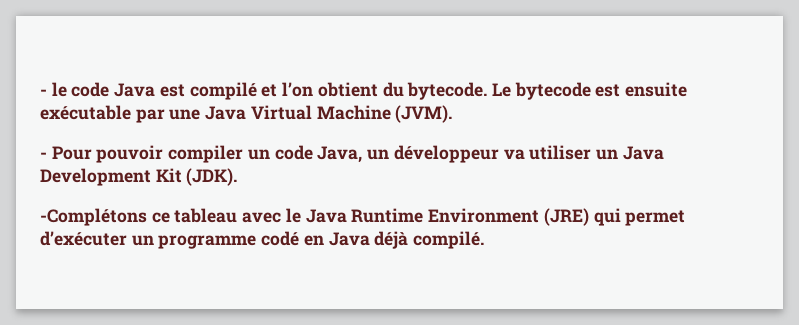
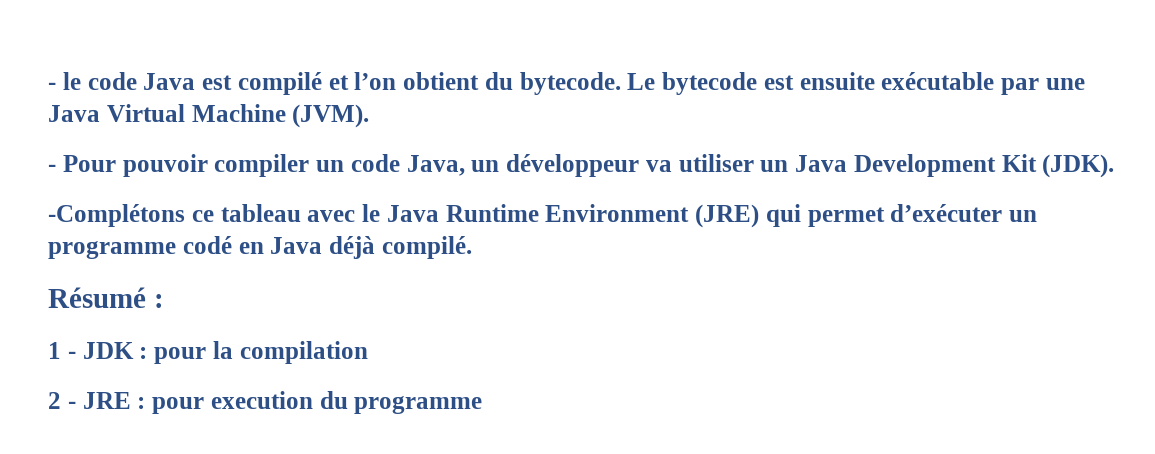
+ Résumé :
+ 1 - JDK : pour la compilation
+ 2 - JRE : pour execution du programme

